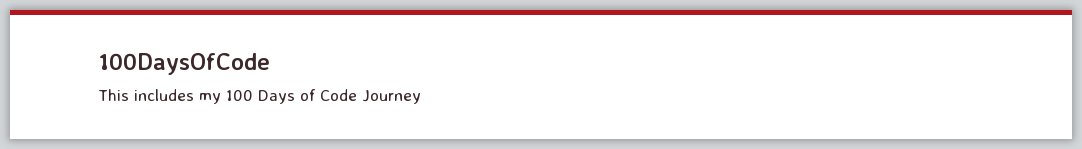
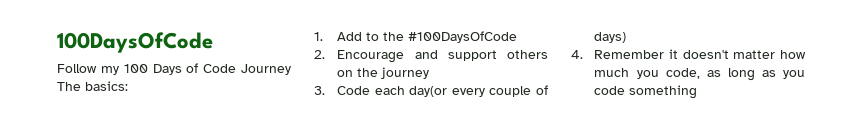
- This includes my 100 Days of Code Journey
+ Follow my 100 Days of Code Journey The basics:
+ 1. Add to the #100DaysOfCode
+ 2. Encourage and support others on the journey
+ 3. Code each day(or every couple of days)
+ 4. Remember it doesn't matter how much you code, as long as you code something

